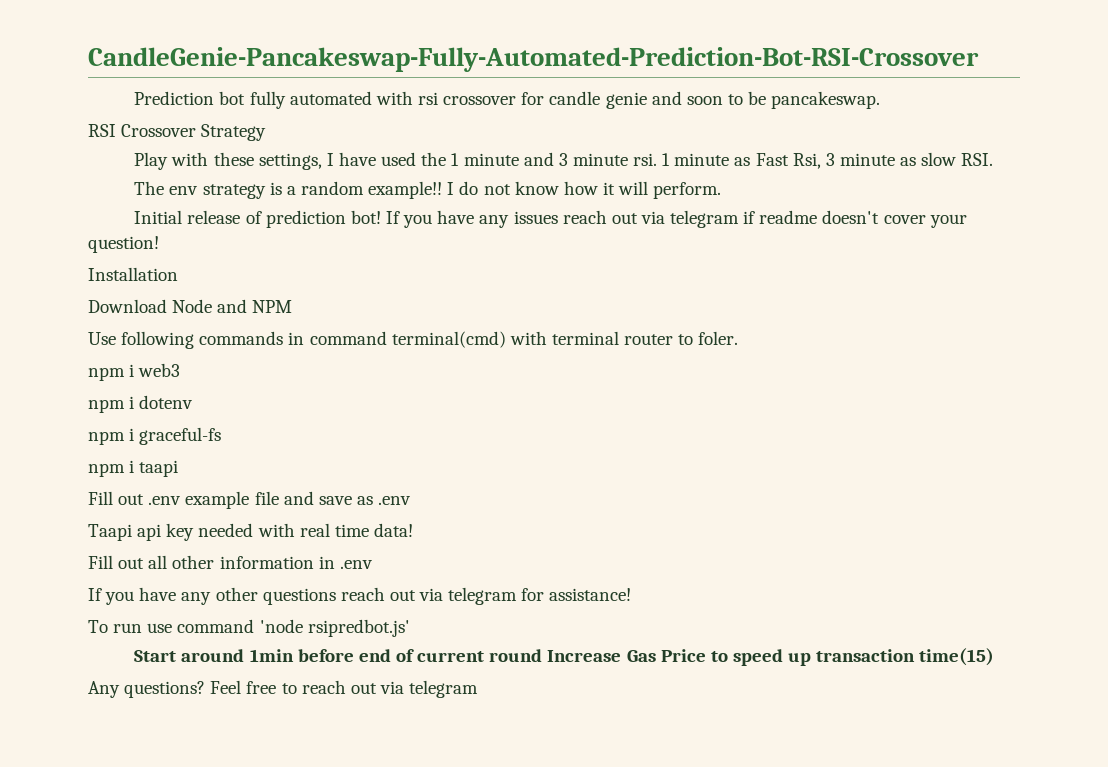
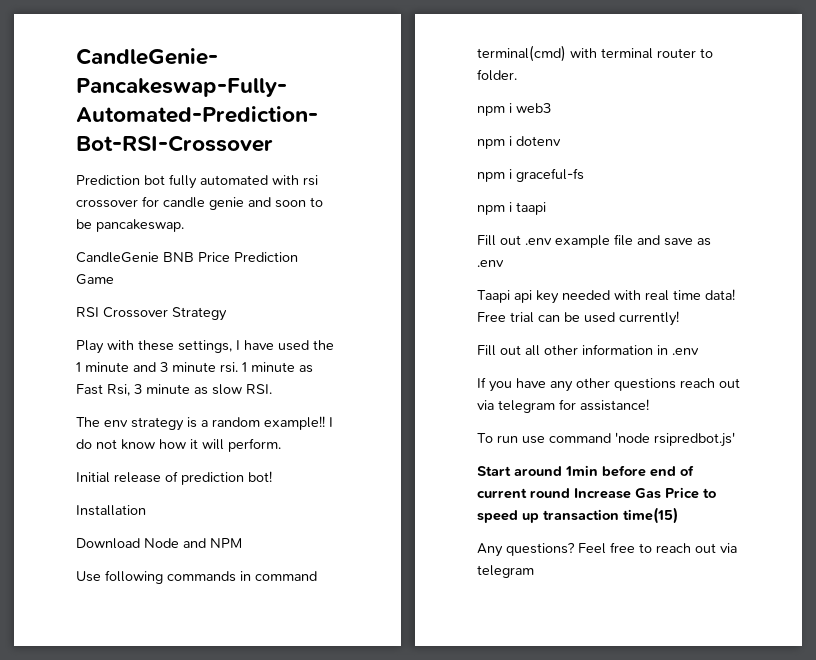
+ CandleGenie BNB Price Prediction Game
- If you have any issues reach out via telegram if readme doesn't cover your question!
- Use following commands in command terminal(cmd) with terminal router to foler.
+ Use following commands in command terminal(cmd) with terminal router to folder.
+ Free trial can be used currently!

